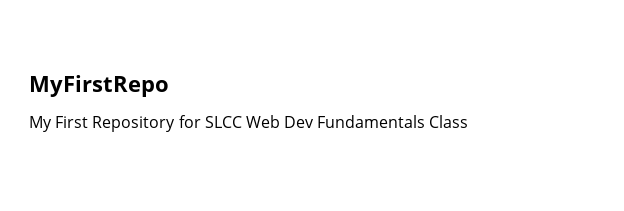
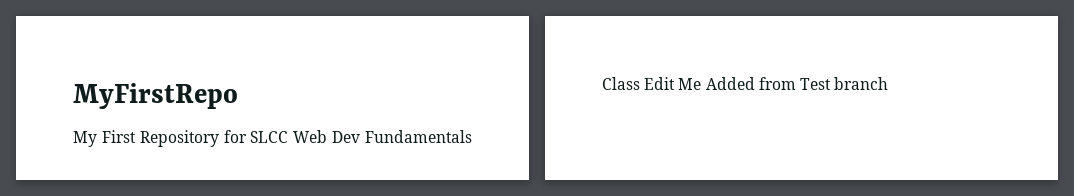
- My First Repository for SLCC Web Dev Fundamentals Class
+ My First Repository for SLCC Web Dev Fundamentals Class Edit Me Added from Test branch

